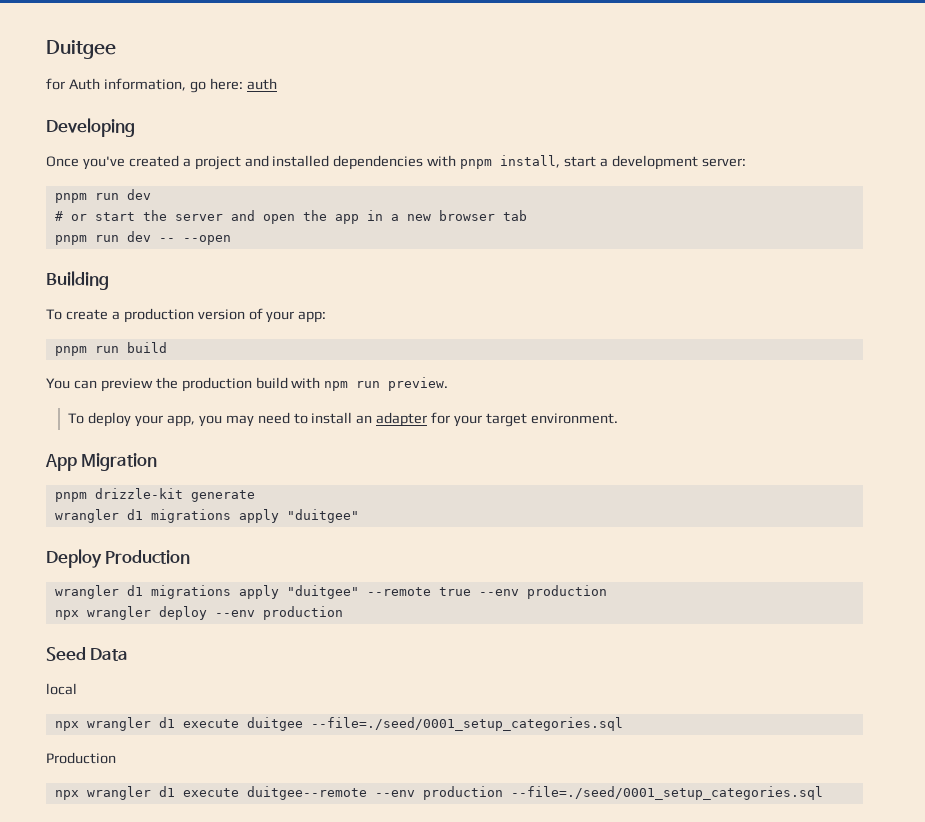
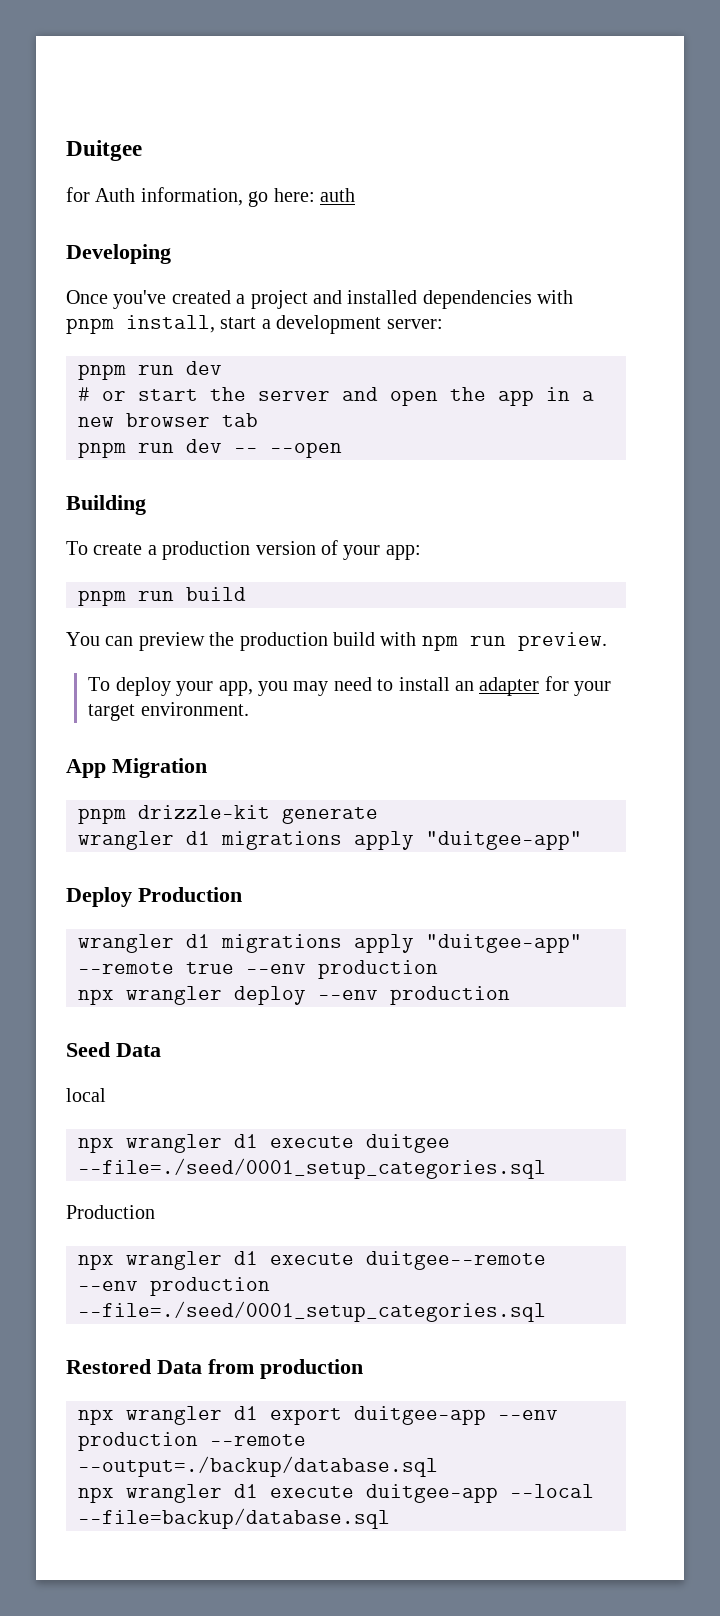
  pnpm drizzle-kit generate
- wrangler d1 migrations apply "duitgee"
+ wrangler d1 migrations apply "duitgee-app"
- wrangler d1 migrations apply "duitgee" --remote true --env production
+ wrangler d1 migrations apply "duitgee-app" --remote true --env production
+ Restored Data from production
+ npx wrangler d1 export duitgee-app --env production --remote --output=./backup/database.sql
+ npx wrangler d1 execute duitgee-app --local --file=backup/database.sql

